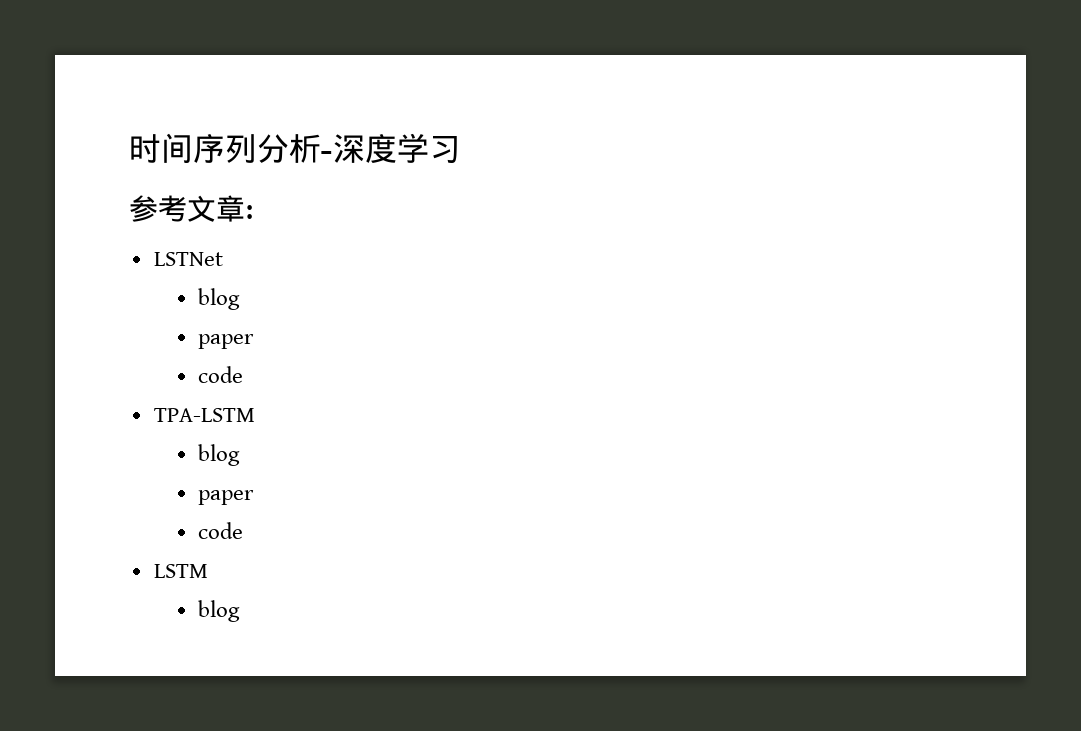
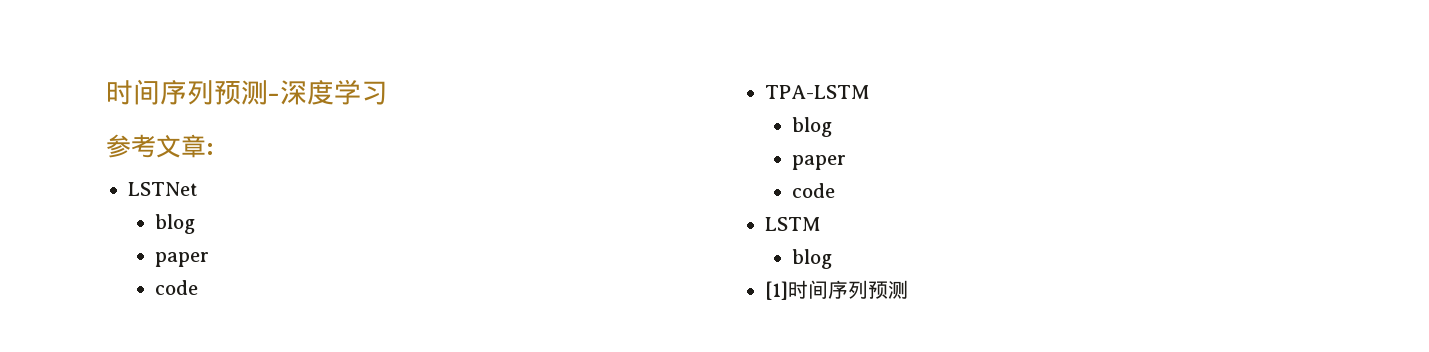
- 时间序列分析-深度学习
+ 时间序列预测-深度学习
+ [1]时间序列预测

